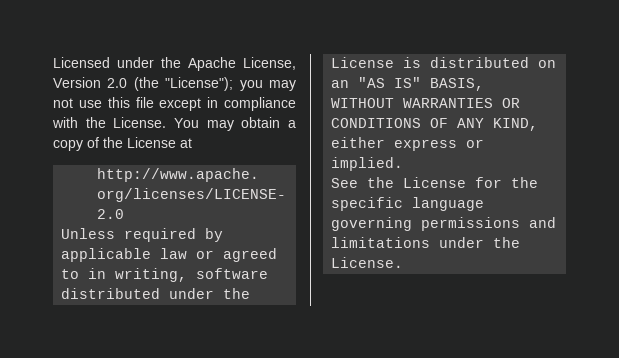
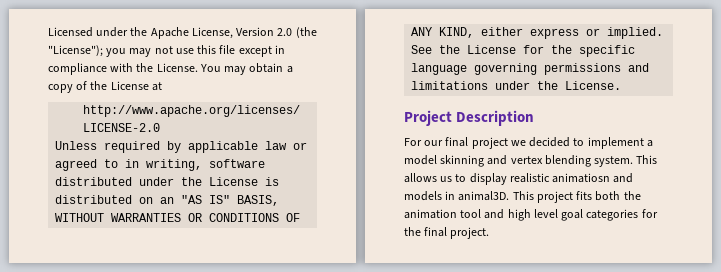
+ Project Description
+ For our final project we decided to implement a model skinning and vertex blending system. This allows us to display realistic animatiosn and models in animal3D. This project fits both the animation tool and high level goal categories for the final project.

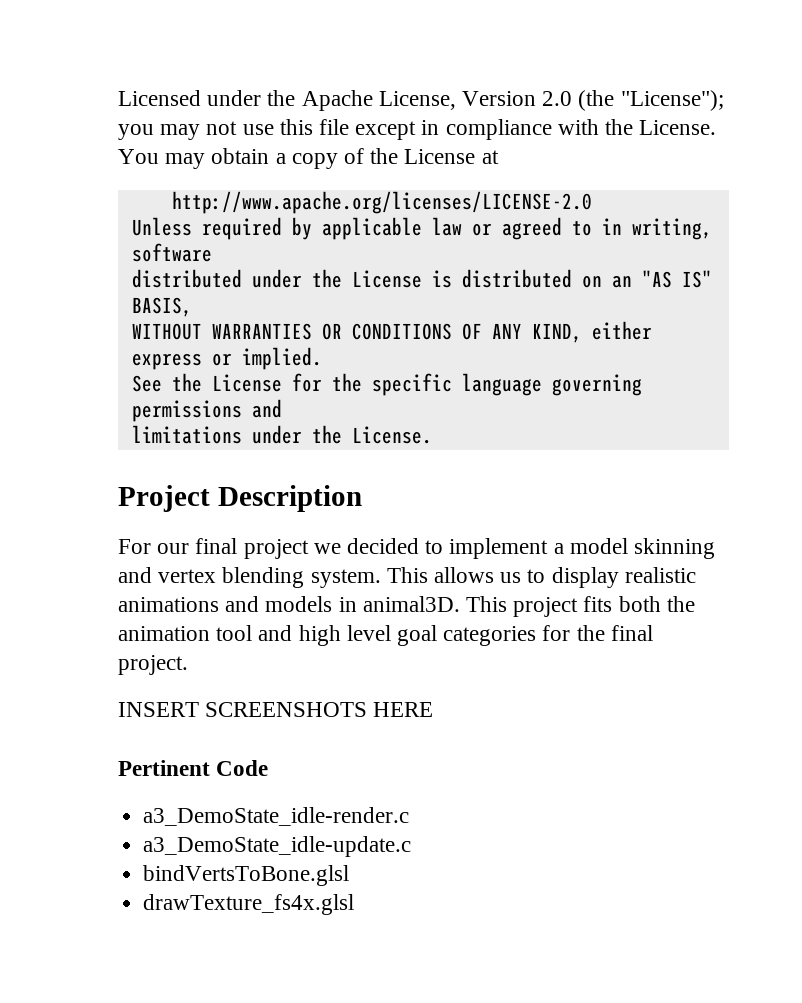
- This allows us to display realistic animatiosn and models in animal3D.
+ This allows us to display realistic animations and models in animal3D.
+ INSERT SCREENSHOTS HERE
+ Pertinent Code
+ a3_DemoState_idle-render.c
+ a3_DemoState_idle-update.c
+ bindVertsToBone.glsl
+ drawTexture_fs4x.glsl

